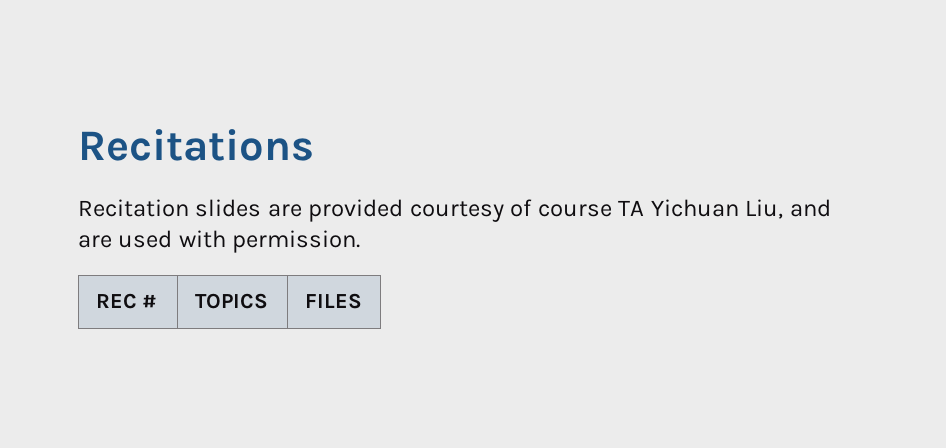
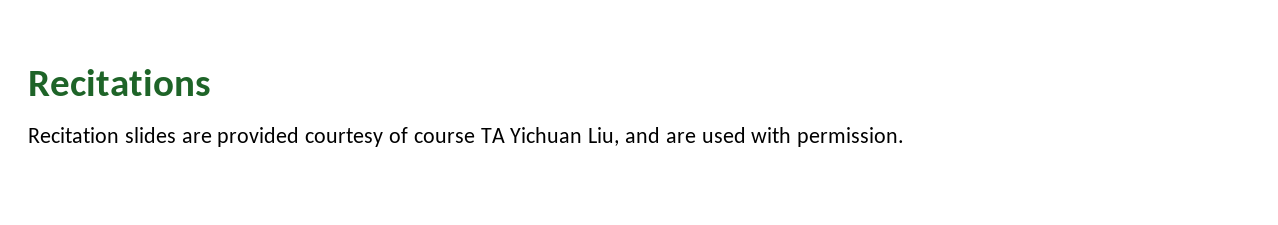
- REC # | TOPICS | FILES

